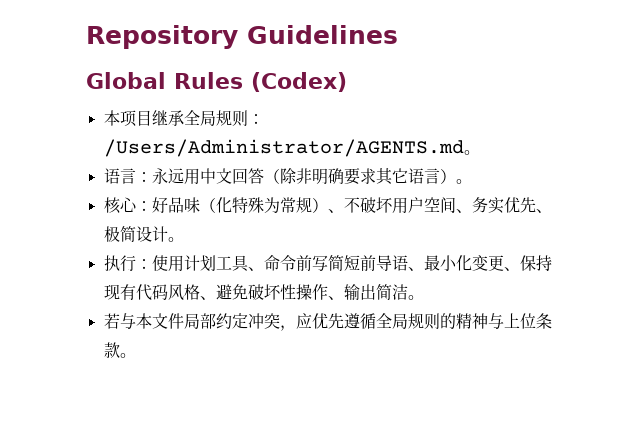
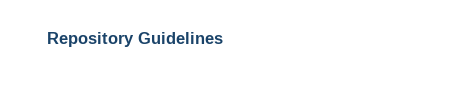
- Global Rules (Codex)
- 本项目继承全局规则：/Users/Administrator/AGENTS.md。
- 语言：永远用中文回答（除非明确要求其它语言）。
- 核心：好品味（化特殊为常规）、不破坏用户空间、务实优先、极简设计。
- 执行：使用计划工具、命令前写简短前导语、最小化变更、保持现有代码风格、避免破坏性操作、输出简洁。
- 若与本文件局部约定冲突，应优先遵循全局规则的精神与上位条款。

